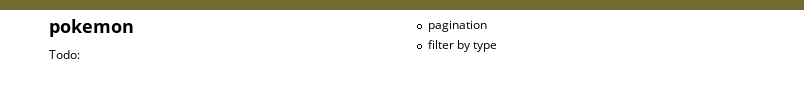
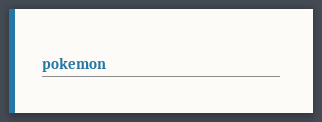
- Todo:
- pagination
- filter by type

